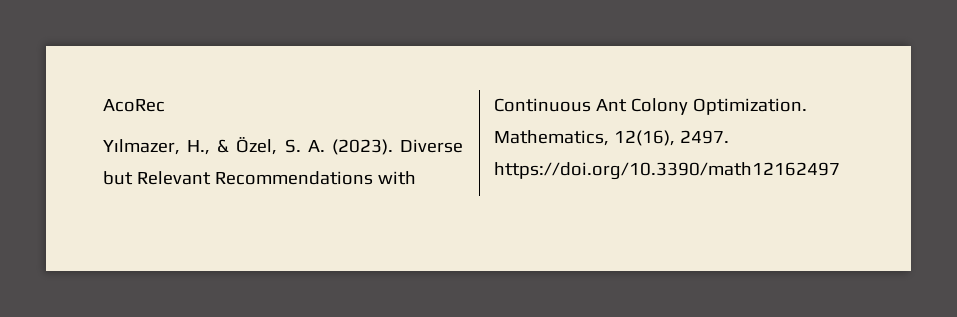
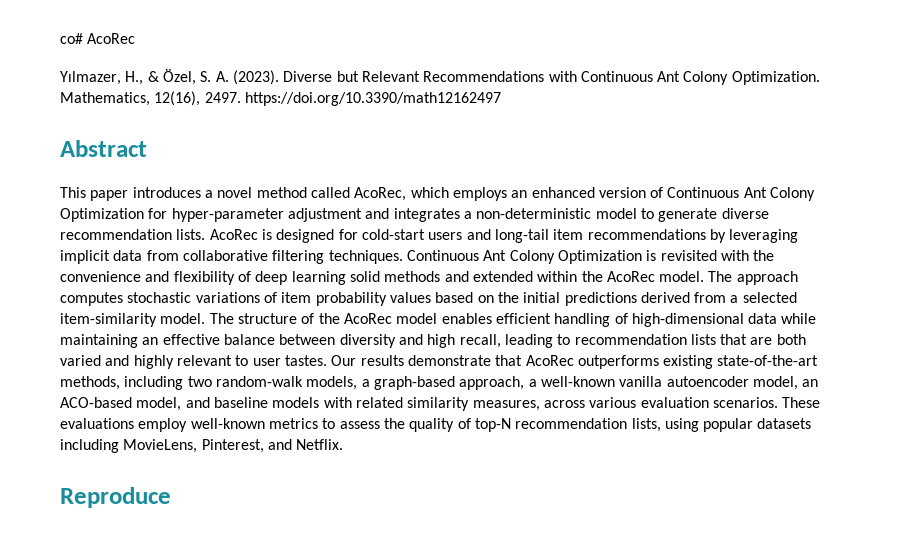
- AcoRec
+ co# AcoRec
+ Abstract
+ This paper introduces a novel method called AcoRec, which employs an enhanced version of Continuous Ant Colony Optimization for hyper-parameter adjustment and integrates a non-deterministic model to generate diverse recommendation lists. AcoRec is designed for cold-start users and long-tail item recommendations by leveraging implicit data from collaborative filtering techniques. Continuous Ant Colony Optimization is revisited with the convenience and flexibility of deep learning solid methods and extended within the AcoRec model. The approach computes stochastic variations of item probability values based on the initial predictions derived from a selected item-similarity model. The structure of the AcoRec model enables efficient handling of high-dimensional data while maintaining an effective balance between diversity and high recall, leading to recommendation lists that are both varied and highly relevant to user tastes. Our results demonstrate that AcoRec outperforms existing state-of-the-art methods, including two random-walk models, a graph-based approach, a well-known vanilla autoencoder model, an ACO-based model, and baseline models with related similarity measures, across various evaluation scenarios. These evaluations employ well-known metrics to assess the quality of top-N recommendation lists, using popular datasets including MovieLens, Pinterest, and Netflix.
+ Reproduce

